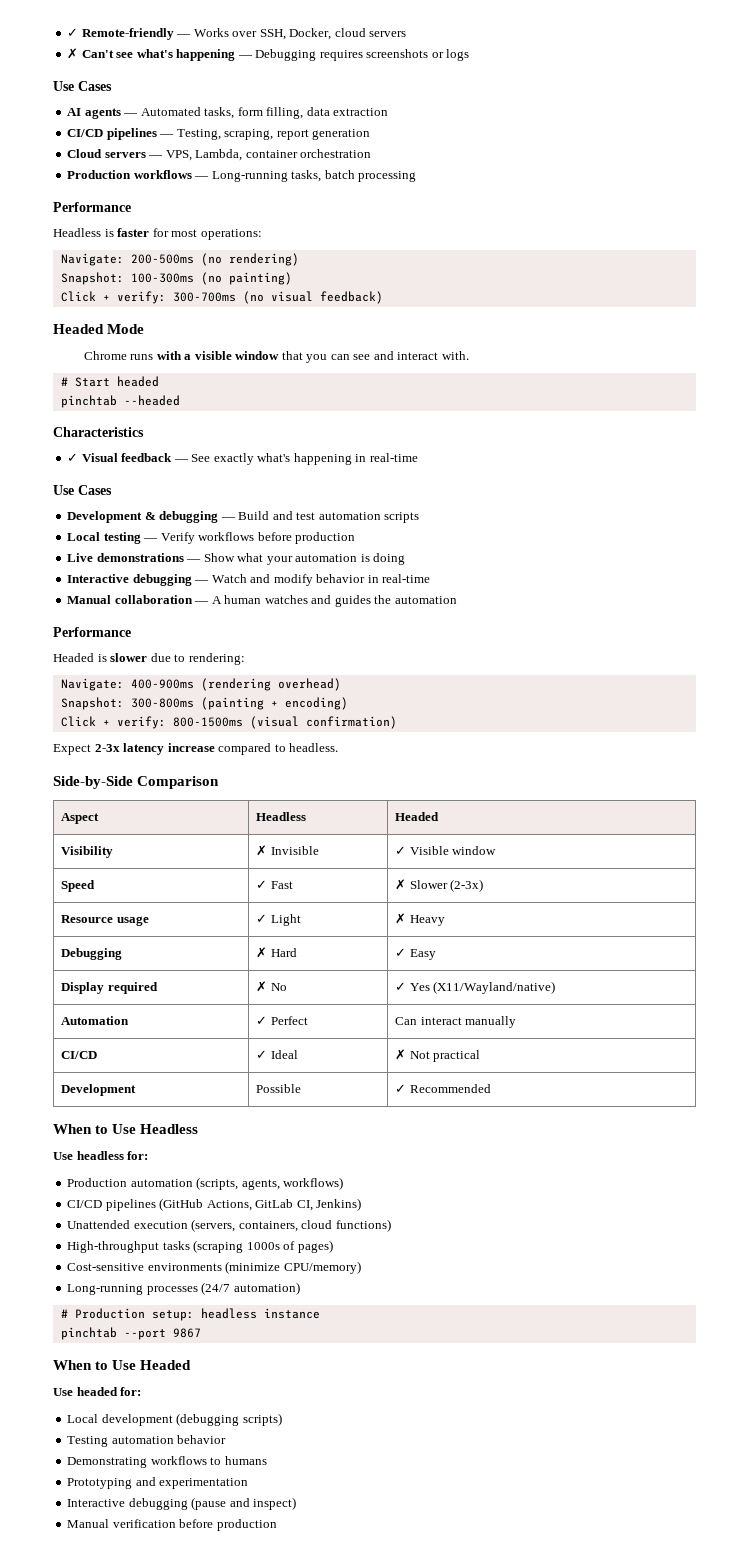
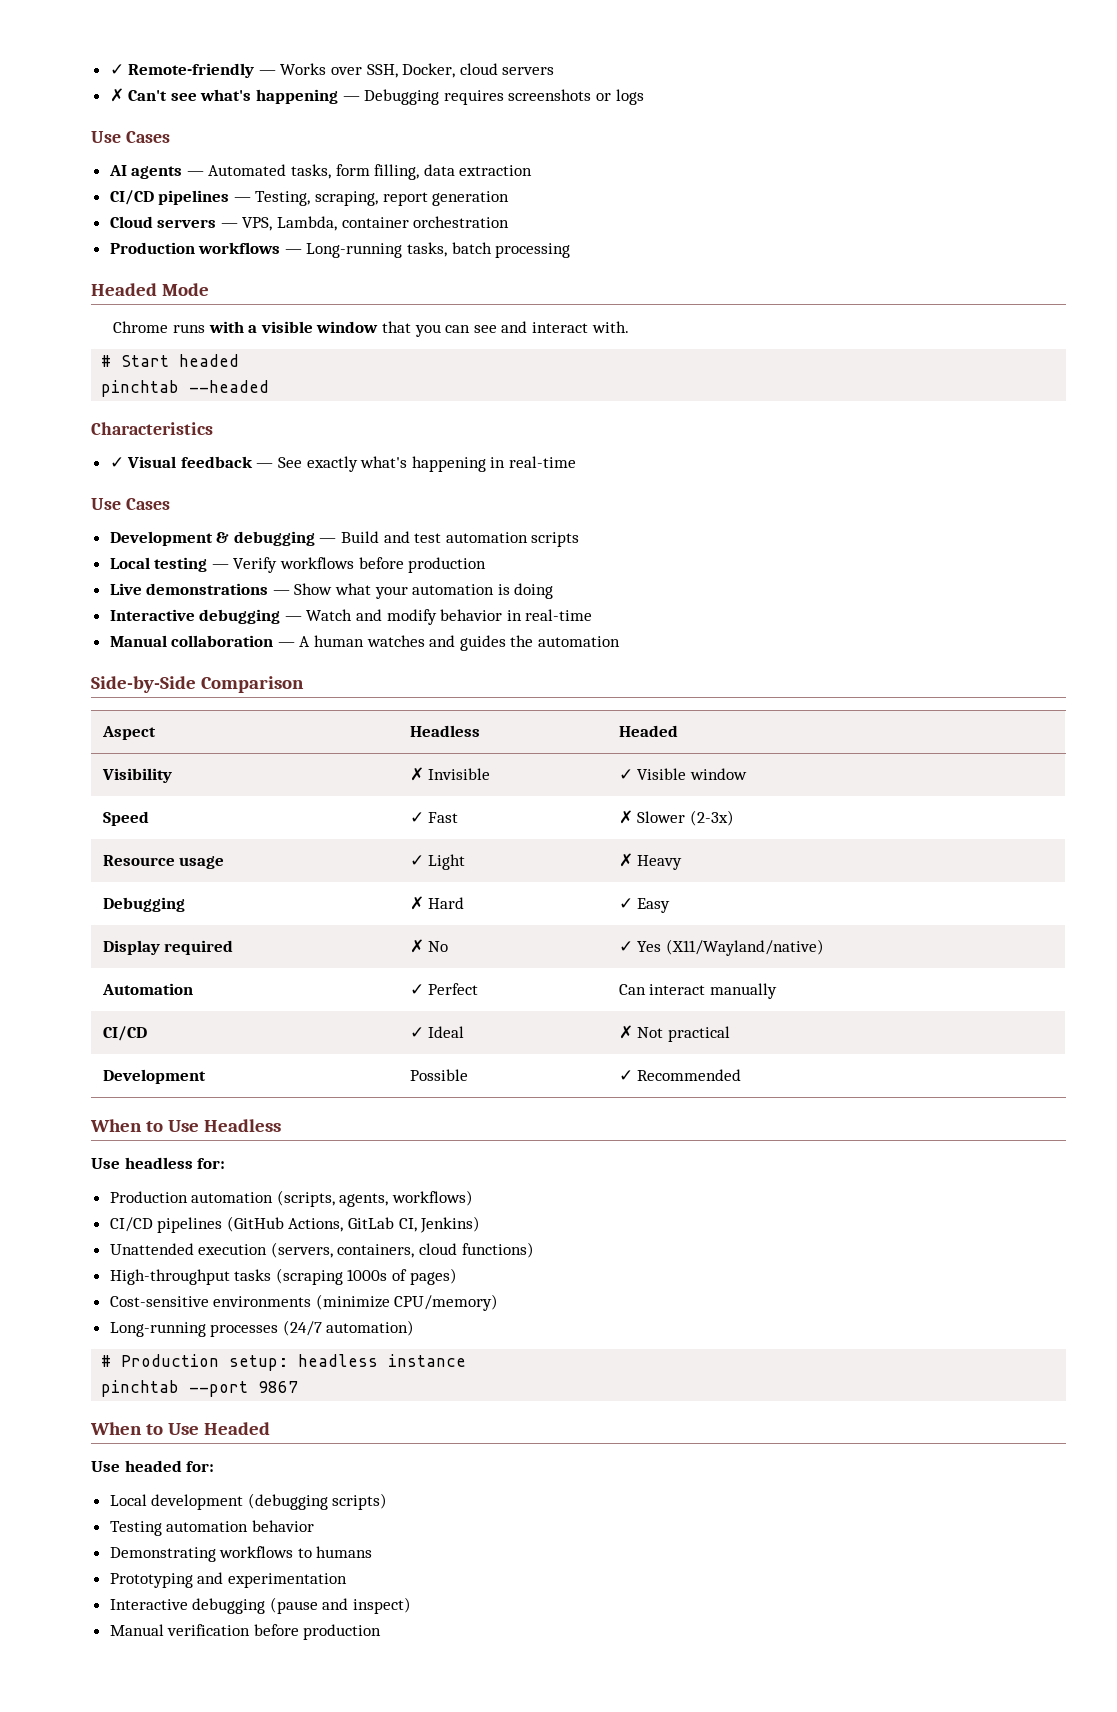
  Production workflows — Long-running tasks, batch processing
- Performance
- Headless is faster for most operations:
- Navigate: 200-500ms (no rendering)
- Snapshot: 100-300ms (no painting)
- Click + verify: 300-700ms (no visual feedback)
  Manual collaboration — A human watches and guides the automation
- Performance
- Headed is slower due to rendering:
- Navigate: 400-900ms (rendering overhead)
- Snapshot: 300-800ms (painting + encoding)
- Click + verify: 800-1500ms (visual confirmation)
- Expect 2-3x latency increase compared to headless.

